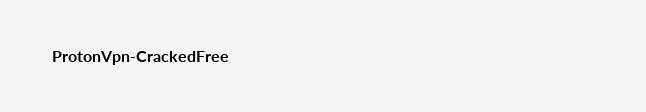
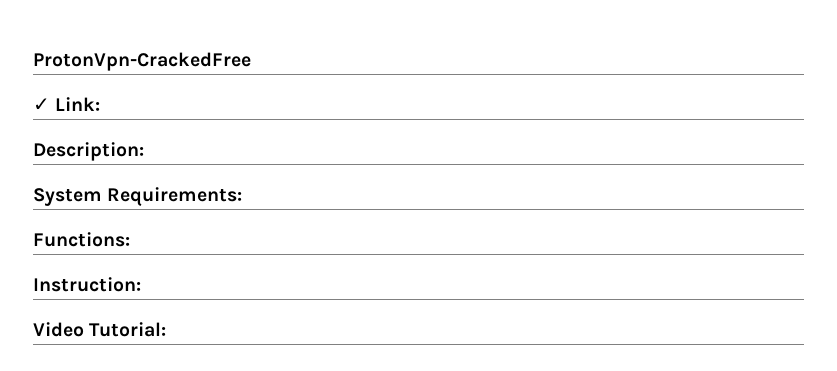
+ ✓ Link:
+ Description:
+ System Requirements:
+ Functions:
+ Instruction:
+ Video Tutorial:

